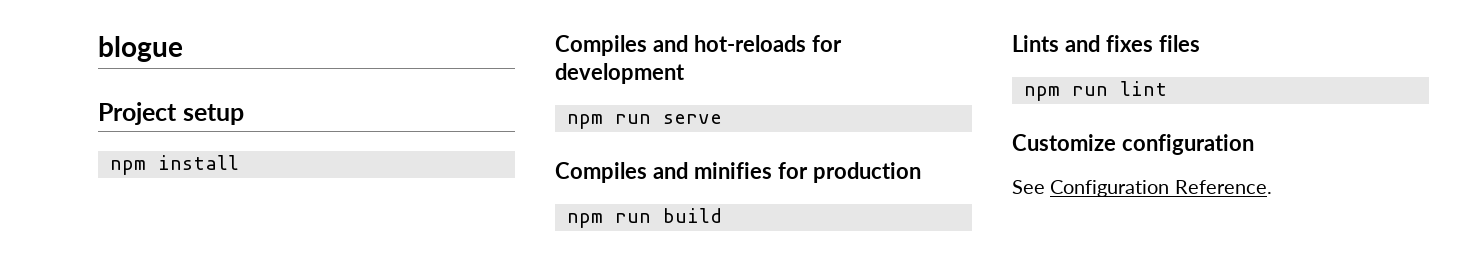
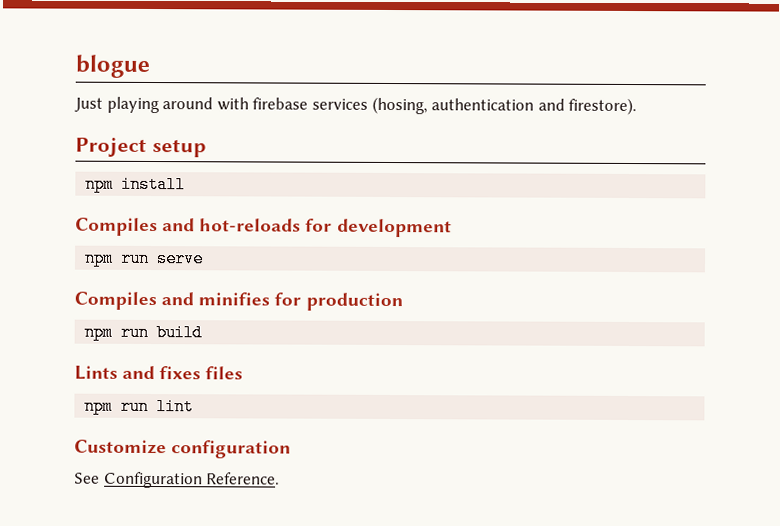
+ Just playing around with firebase services (hosing, authentication and firestore).

